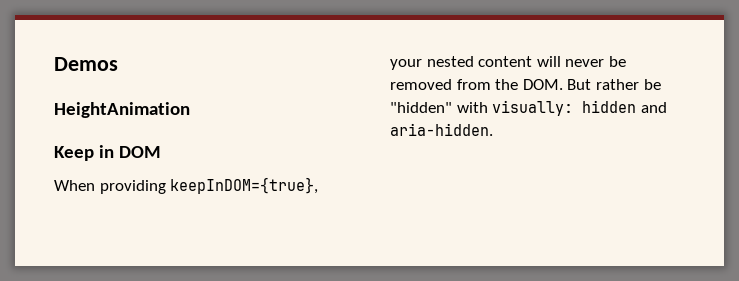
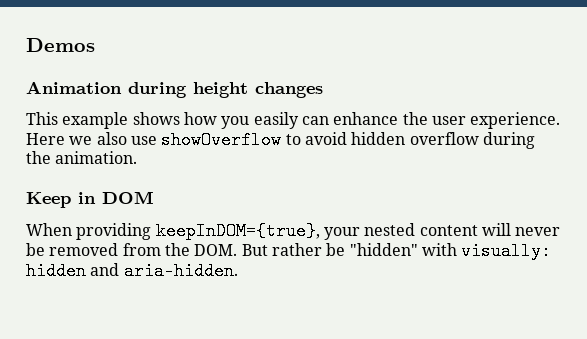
- HeightAnimation
+ Animation during height changes
+ This example shows how you easily can enhance the user experience. Here we also use showOverflow to avoid hidden overflow during the animation.

